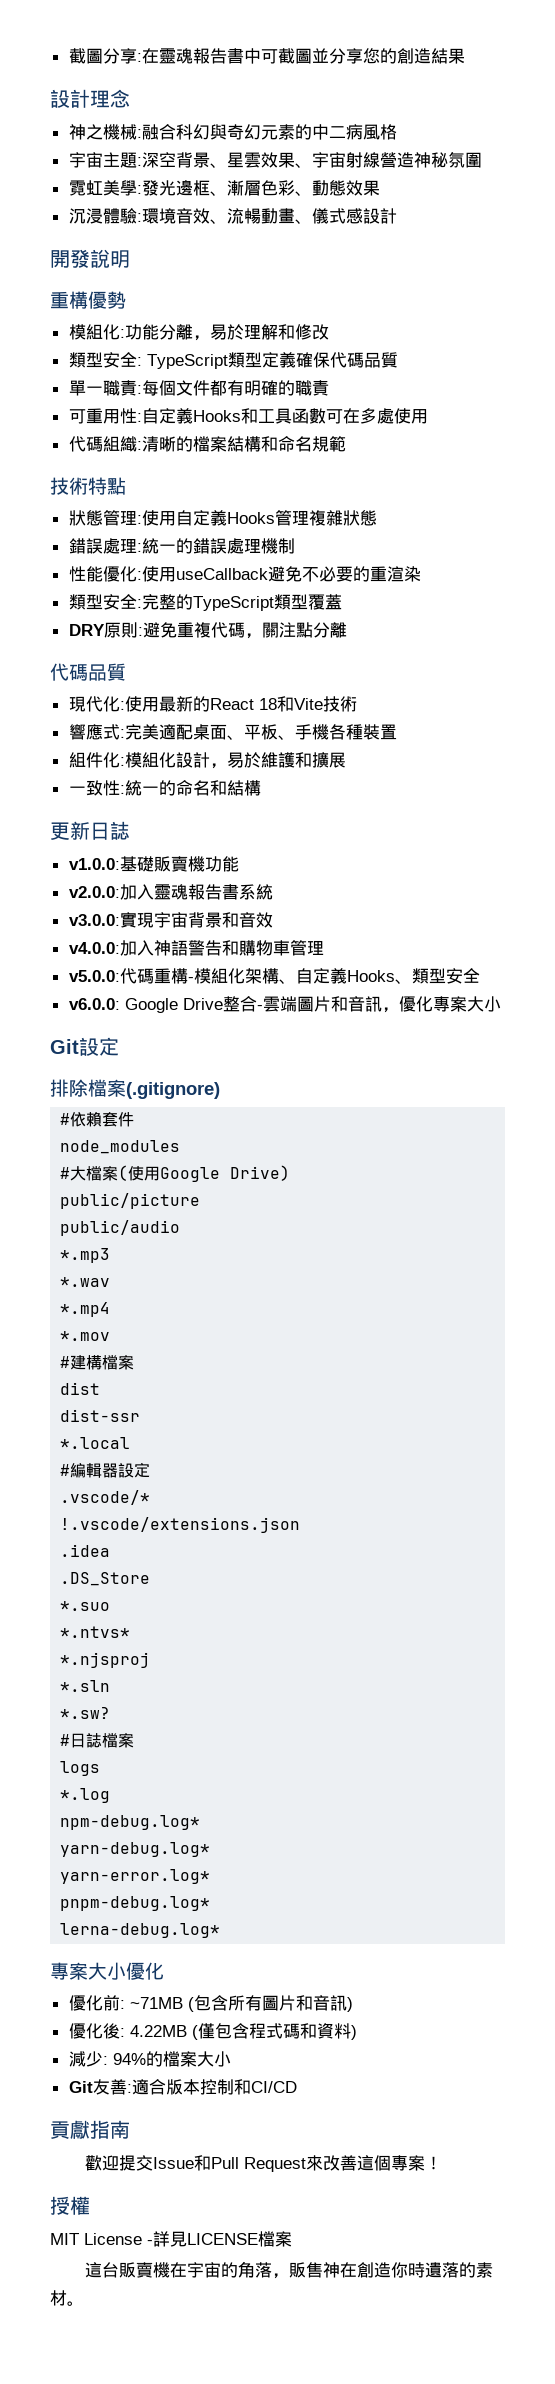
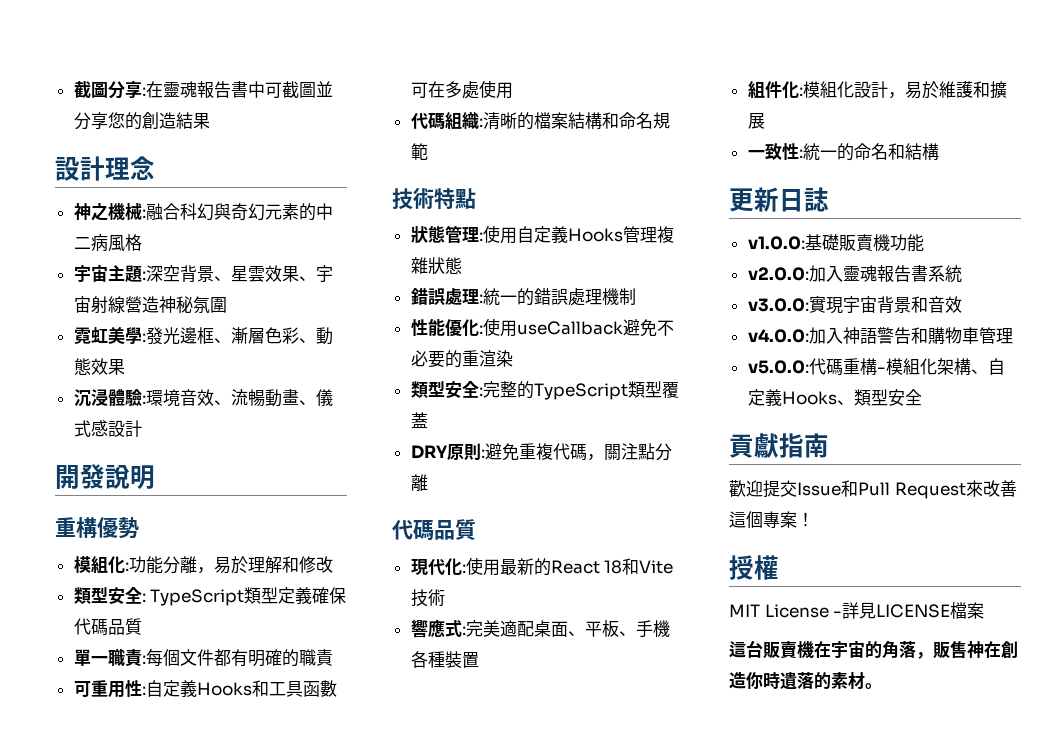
- v6.0.0: Google Drive整合-雲端圖片和音訊，優化專案大小
- Git設定
- 排除檔案(.gitignore)
- #依賴套件
- node_modules
- #大檔案(使用Google Drive)
- public/picture
- public/audio
- *.mp3
- *.wav
- *.mp4
- *.mov
- #建構檔案
- dist
- dist-ssr
- *.local
- #編輯器設定
- .vscode/*
- !.vscode/extensions.json
- .idea
- .DS_Store
- *.suo
- *.ntvs*
- *.njsproj
- *.sln
- *.sw?
- #日誌檔案
- logs
- *.log
- npm-debug.log*
- yarn-debug.log*
- yarn-error.log*
- pnpm-debug.log*
- lerna-debug.log*
- 專案大小優化
- 優化前: ~71MB (包含所有圖片和音訊)
- 優化後: 4.22MB (僅包含程式碼和資料)
- 減少: 94%的檔案大小
- Git友善:適合版本控制和CI/CD

